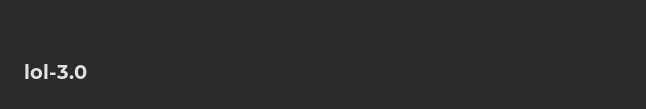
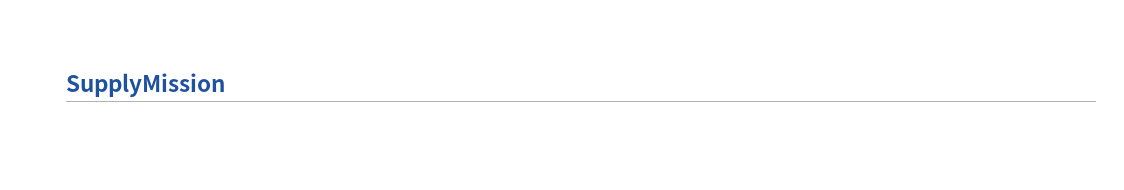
- lol-3.0
+ SupplyMission

